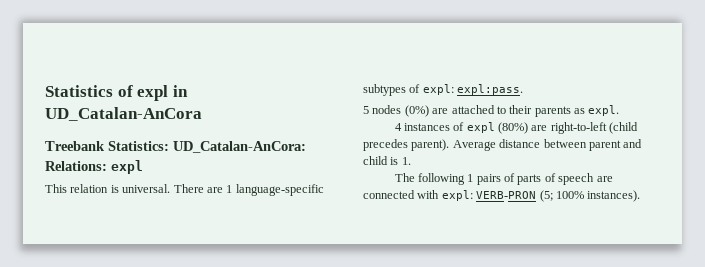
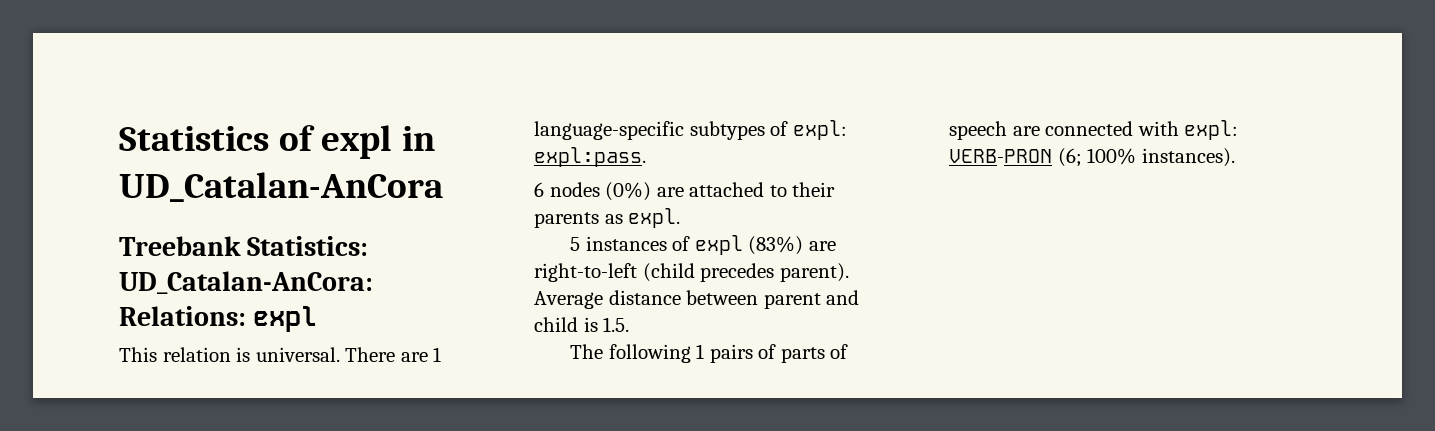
- 5 nodes (0%) are attached to their parents as expl.
+ 6 nodes (0%) are attached to their parents as expl.
- 4 instances of expl (80%) are right-to-left (child precedes parent).
+ 5 instances of expl (83%) are right-to-left (child precedes parent).
- Average distance between parent and child is 1.
+ Average distance between parent and child is 1.5.
- The following 1 pairs of parts of speech are connected with expl: VERB-PRON (5; 100% instances).
+ The following 1 pairs of parts of speech are connected with expl: VERB-PRON (6; 100% instances).

